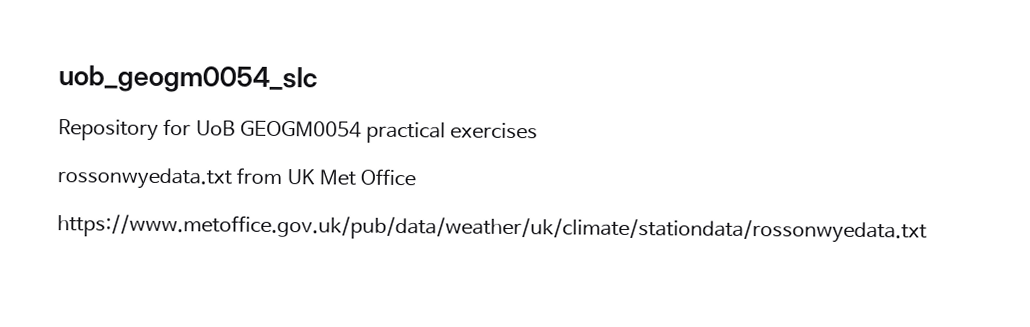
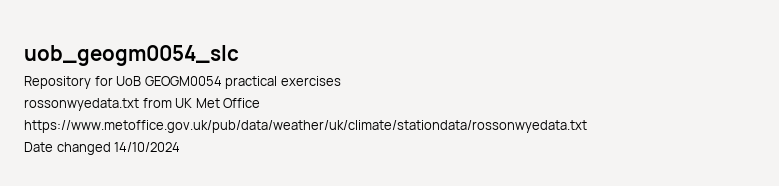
+ Date changed 14/10/2024

